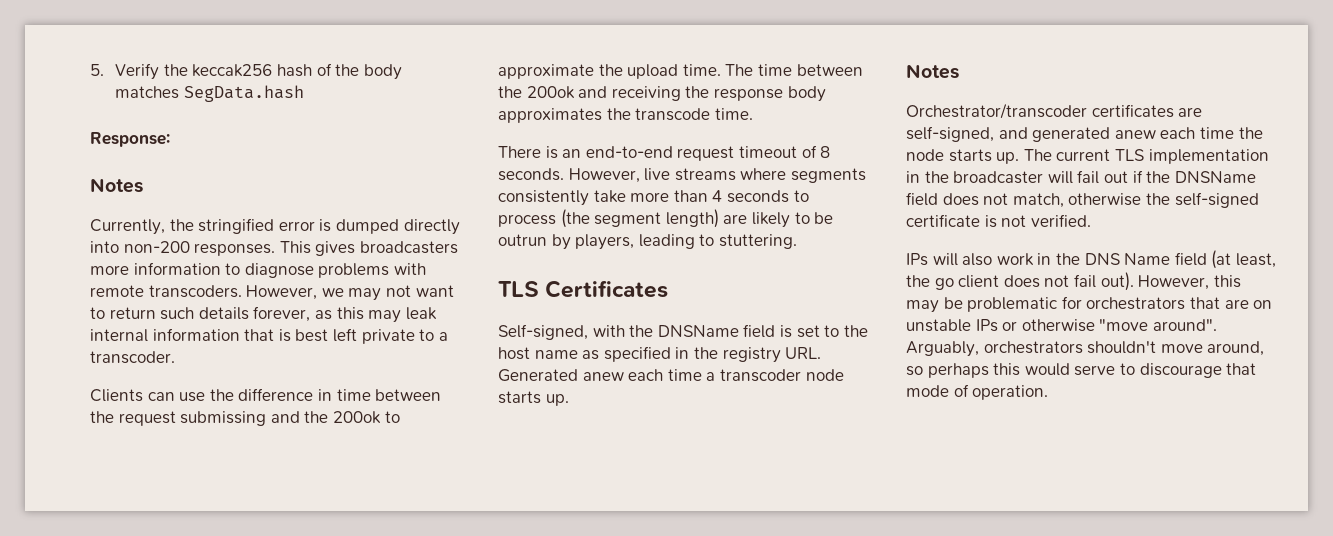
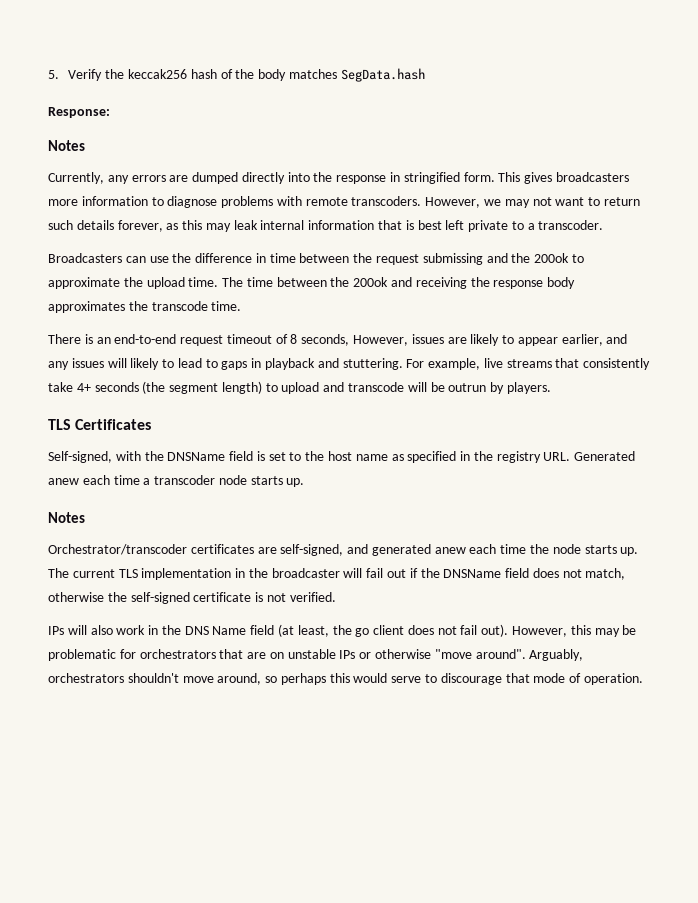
- Currently, the stringified error is dumped directly into non-200 responses.
+ Currently, any errors are dumped directly into the response in stringified form.
- Clients can use the difference in time between the request submissing and the 200ok to approximate the upload time.
+ Broadcasters can use the difference in time between the request submissing and the 200ok to approximate the upload time.
- There is an end-to-end request timeout of 8 seconds. However, live streams where segments consistently take more than 4 seconds to process (the segment length) are likely to be outrun by players, leading to stuttering.
+ There is an end-to-end request timeout of 8 seconds, However, issues are likely to appear earlier, and any issues will likely to lead to gaps in playback and stuttering. For example, live streams that consistently take 4+ seconds (the segment length) to upload and transcode will be outrun by players.

